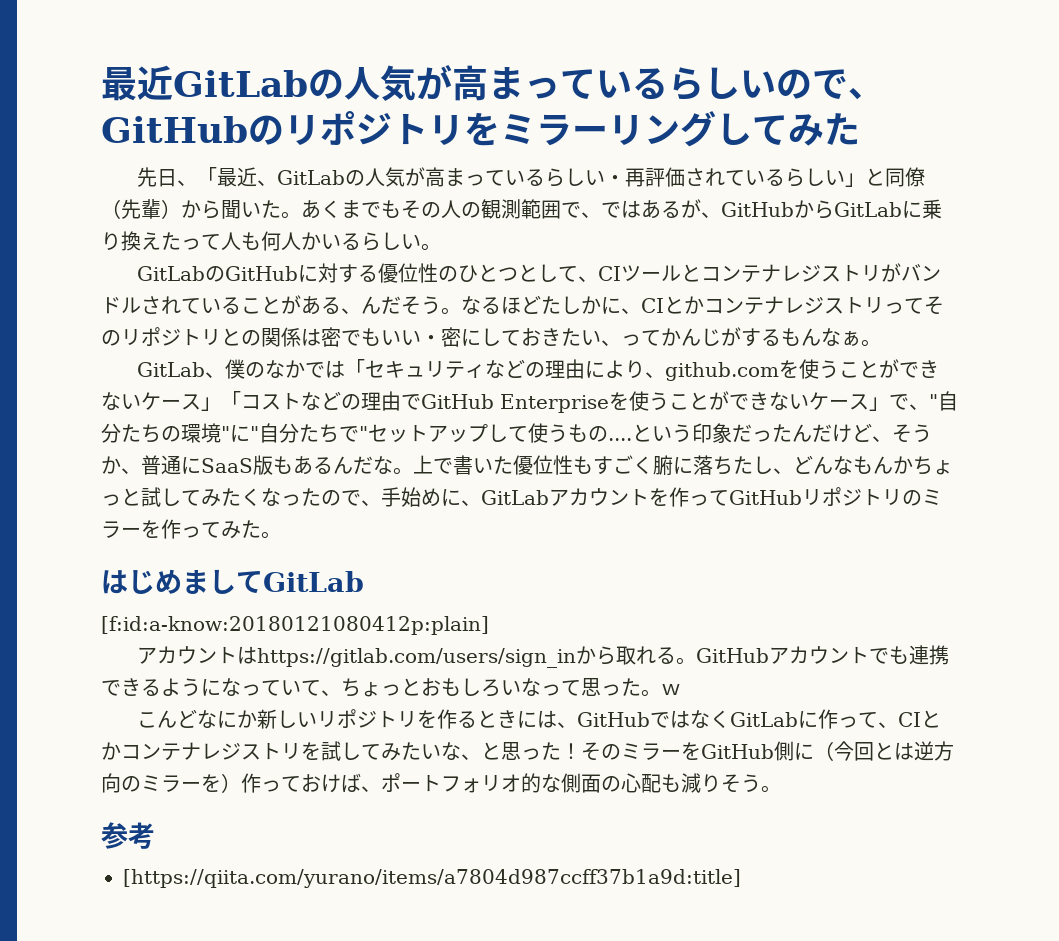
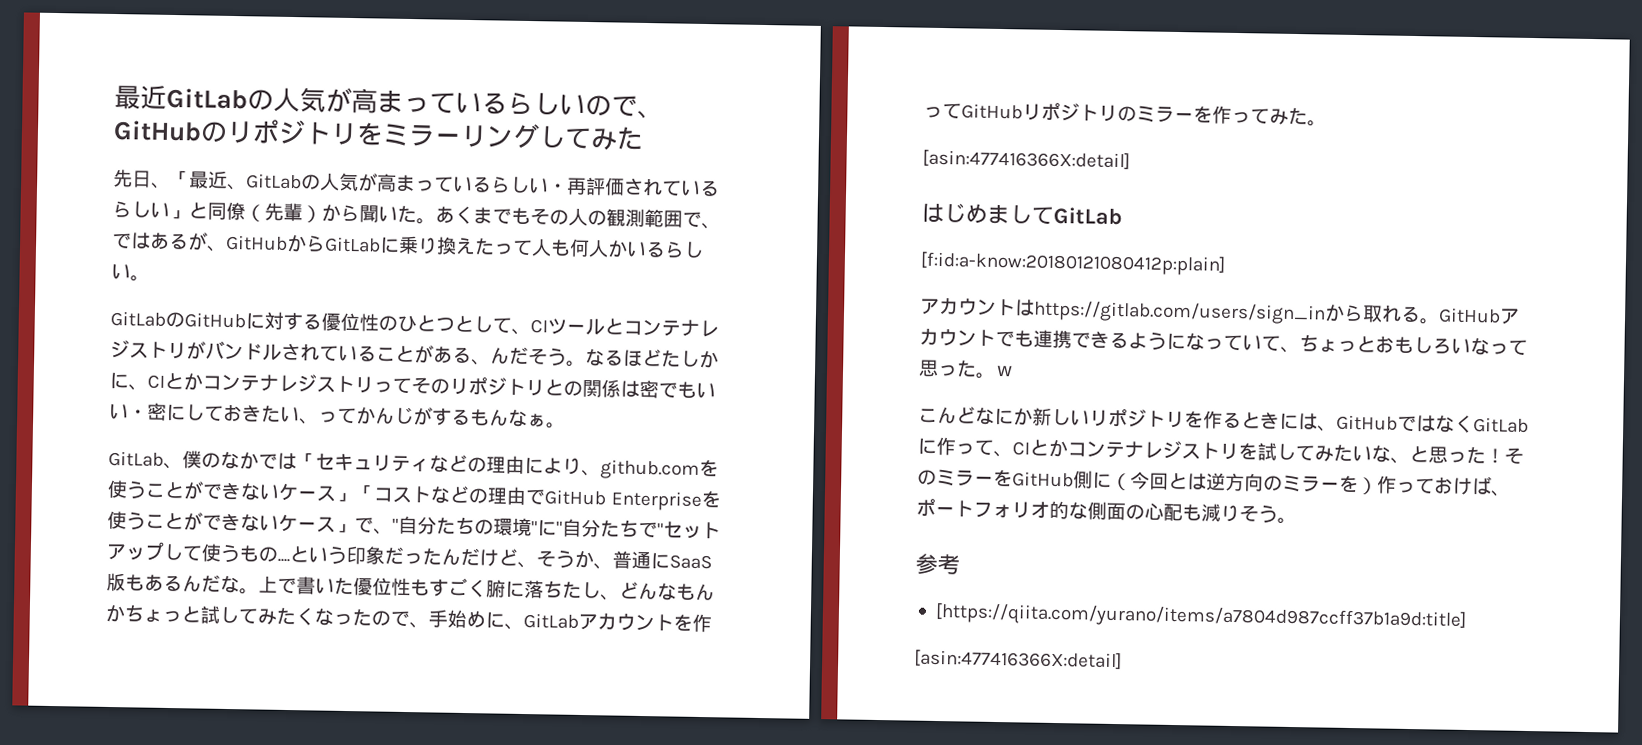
  上で書いた優位性もすごく腑に落ちたし、どんなもんかちょっと試してみたくなったので、手始めに、GitLabアカウントを作ってGitHubリポジトリのミラーを作ってみた。
+ [asin:477416366X:detail]
  [https://qiita.com/yurano/items/a7804d987ccff37b1a9d:title]
+ [asin:477416366X:detail]

